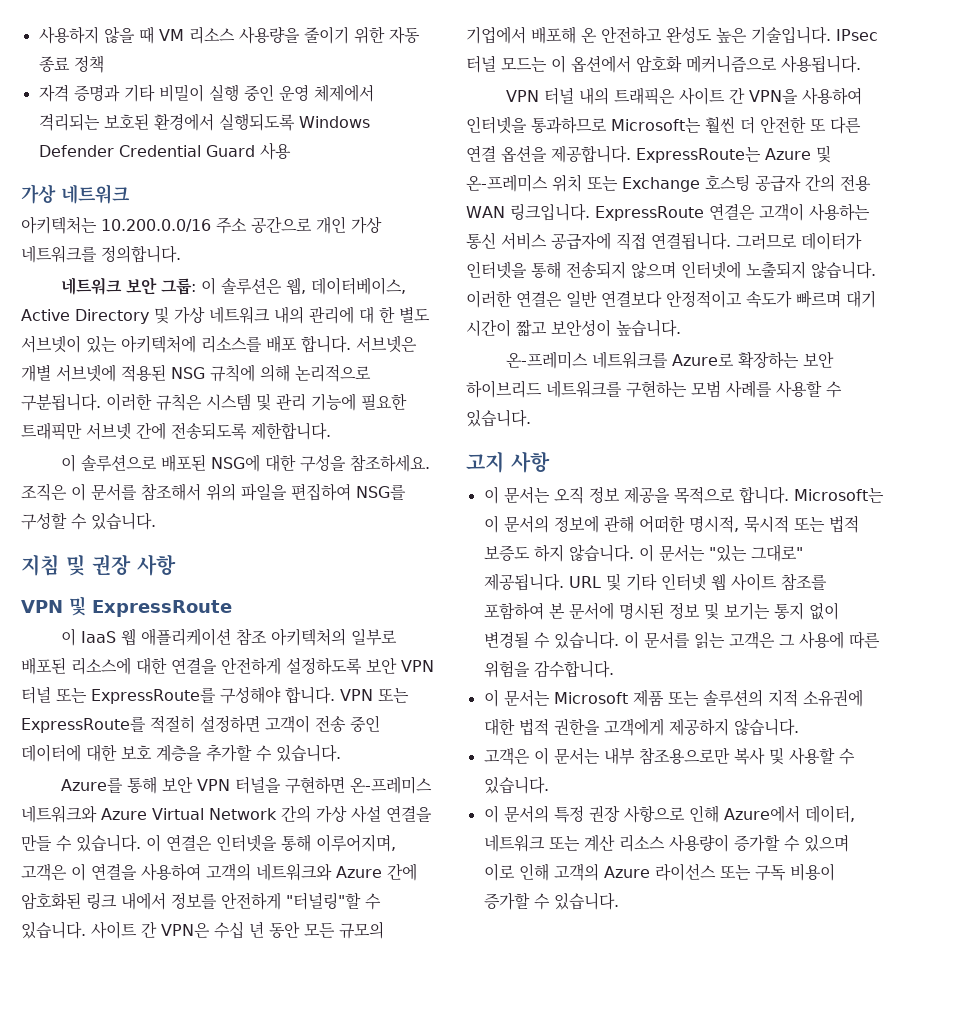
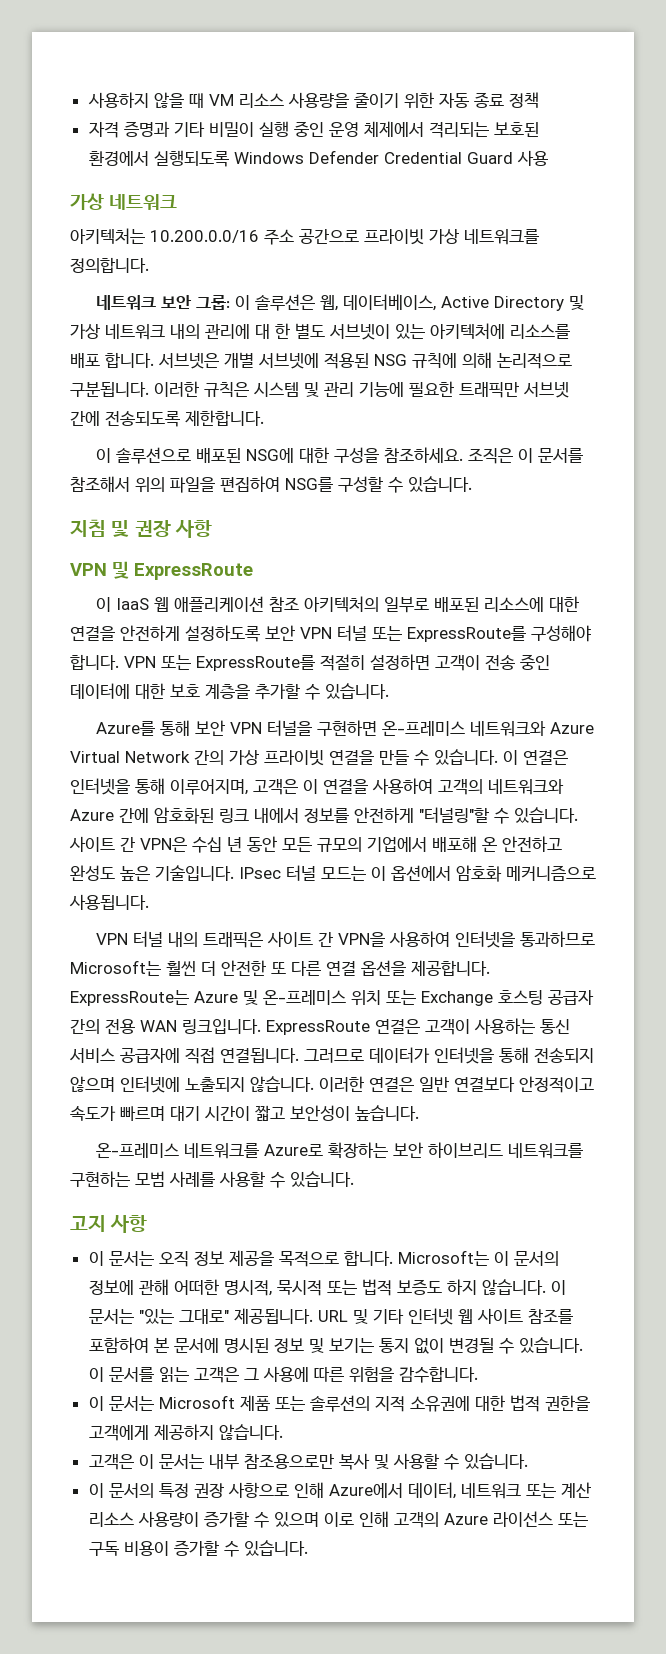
- 아키텍처는 10.200.0.0/16 주소 공간으로 개인 가상 네트워크를 정의합니다.
+ 아키텍처는 10.200.0.0/16 주소 공간으로 프라이빗 가상 네트워크를 정의합니다.
- Azure를 통해 보안 VPN 터널을 구현하면 온-프레미스 네트워크와 Azure Virtual Network 간의 가상 사설 연결을 만들 수 있습니다.
+ Azure를 통해 보안 VPN 터널을 구현하면 온-프레미스 네트워크와 Azure Virtual Network 간의 가상 프라이빗 연결을 만들 수 있습니다.

